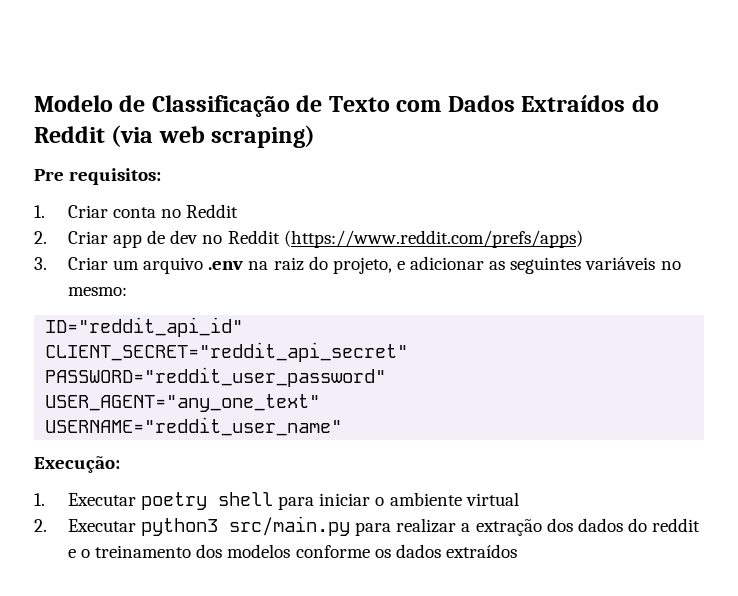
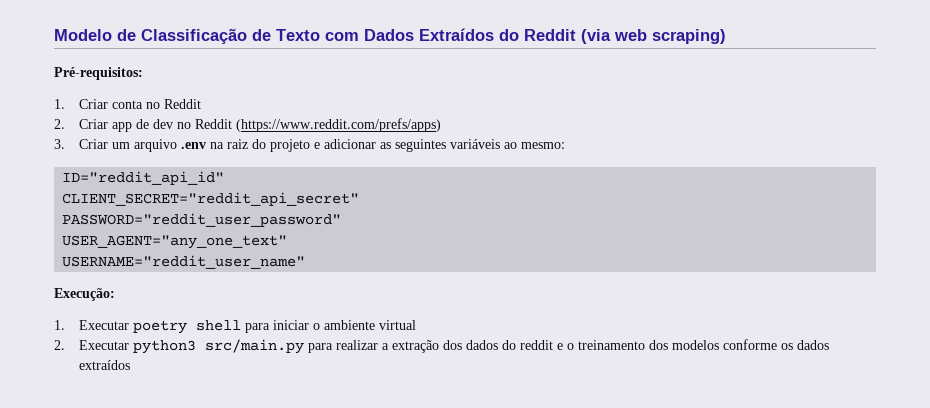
- Pre requisitos:
+ Pré-requisitos:
- 3. Criar um arquivo .env na raiz do projeto, e adicionar as seguintes variáveis no mesmo:
+ 3. Criar um arquivo .env na raiz do projeto e adicionar as seguintes variáveis ao mesmo:

